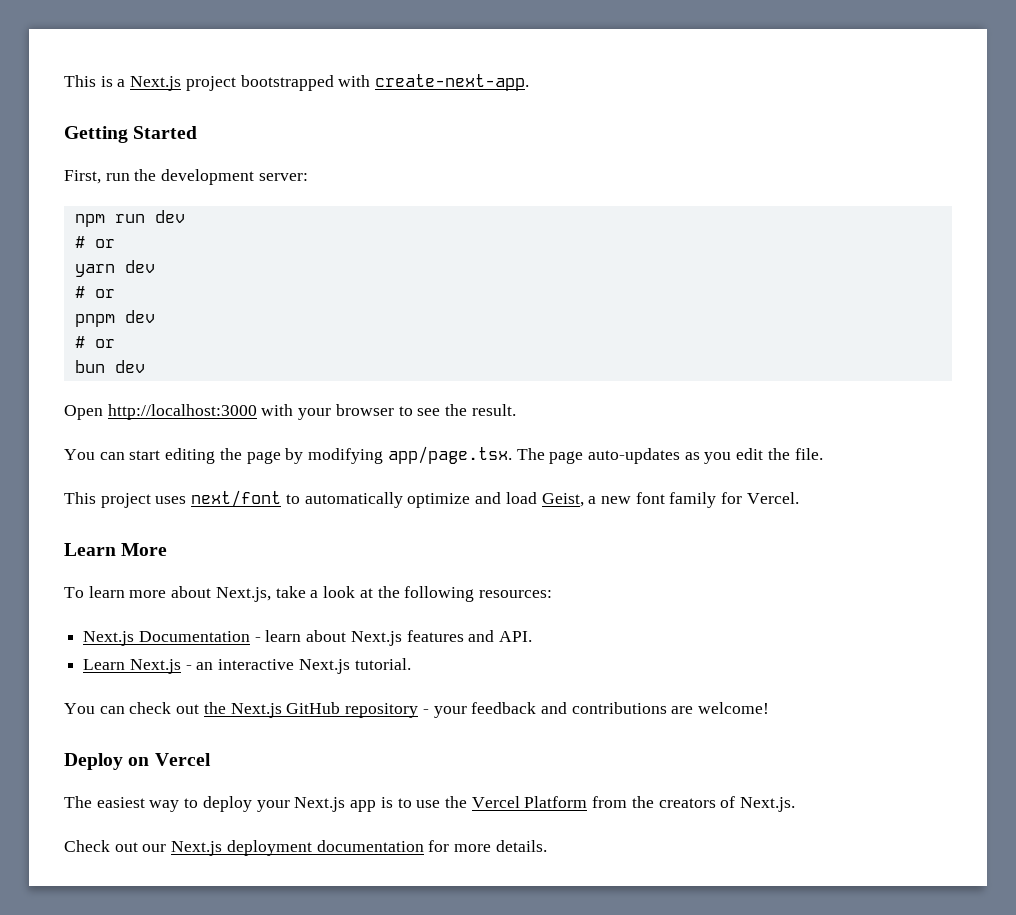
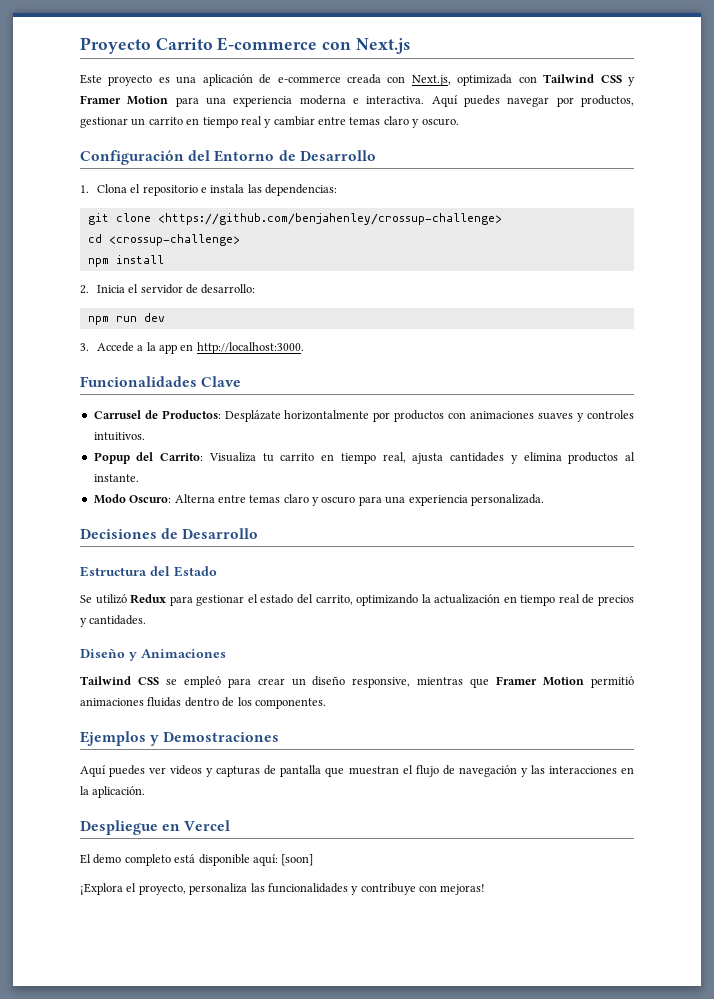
- This is a Next.js project bootstrapped with create-next-app.
- Getting Started
- First, run the development server:
+ Proyecto Carrito E-commerce con Next.js
+ Este proyecto es una aplicación de e-commerce creada con Next.js, optimizada con Tailwind CSS y Framer Motion para una experiencia moderna e interactiva. Aquí puedes navegar por productos, gestionar un carrito en tiempo real y cambiar entre temas claro y oscuro.
+ Configuración del Entorno de Desarrollo
+ 1. Clona el repositorio e instala las dependencias:
+ git clone <https://github.com/benjahenley/crossup-challenge>
+ cd <crossup-challenge>
+ npm install
+ 2. Inicia el servidor de desarrollo:
  npm run dev
- # or
- yarn dev
- # or
- pnpm dev
- # or
- bun dev
- Open http://localhost:3000 with your browser to see the result.
- You can start editing the page by modifying app/page.tsx. The page auto-updates as you edit the file.
- This project uses next/font to automatically optimize and load Geist, a new font family for Vercel.
- Learn More
- To learn more about Next.js, take a look at the following resources:
- Next.js Documentation - learn about Next.js features and API.
- Learn Next.js - an interactive Next.js tutorial.
- You can check out the Next.js GitHub repository - your feedback and contributions are welcome!
- Deploy on Vercel
- The easiest way to deploy your Next.js app is to use the Vercel Platform from the creators of Next.js.
- Check out our Next.js deployment documentation for more details.
+ 3. Accede a la app en http://localhost:3000.
+ Funcionalidades Clave
+ Carrusel de Productos: Desplázate horizontalmente por productos con animaciones suaves y controles intuitivos.
+ Popup del Carrito: Visualiza tu carrito en tiempo real, ajusta cantidades y elimina productos al instante.
+ Modo Oscuro: Alterna entre temas claro y oscuro para una experiencia personalizada.
+ Decisiones de Desarrollo
+ Estructura del Estado
+ Se utilizó Redux para gestionar el estado del carrito, optimizando la actualización en tiempo real de precios y cantidades.
+ Diseño y Animaciones
+ Tailwind CSS se empleó para crear un diseño responsive, mientras que Framer Motion permitió animaciones fluidas dentro de los componentes.
+ Ejemplos y Demostraciones
+ Aquí puedes ver videos y capturas de pantalla que muestran el flujo de navegación y las interacciones en la aplicación.
+ Despliegue en Vercel
+ El demo completo está disponible aquí: [soon]
+ ¡Explora el proyecto, personaliza las funcionalidades y contribuye con mejoras!

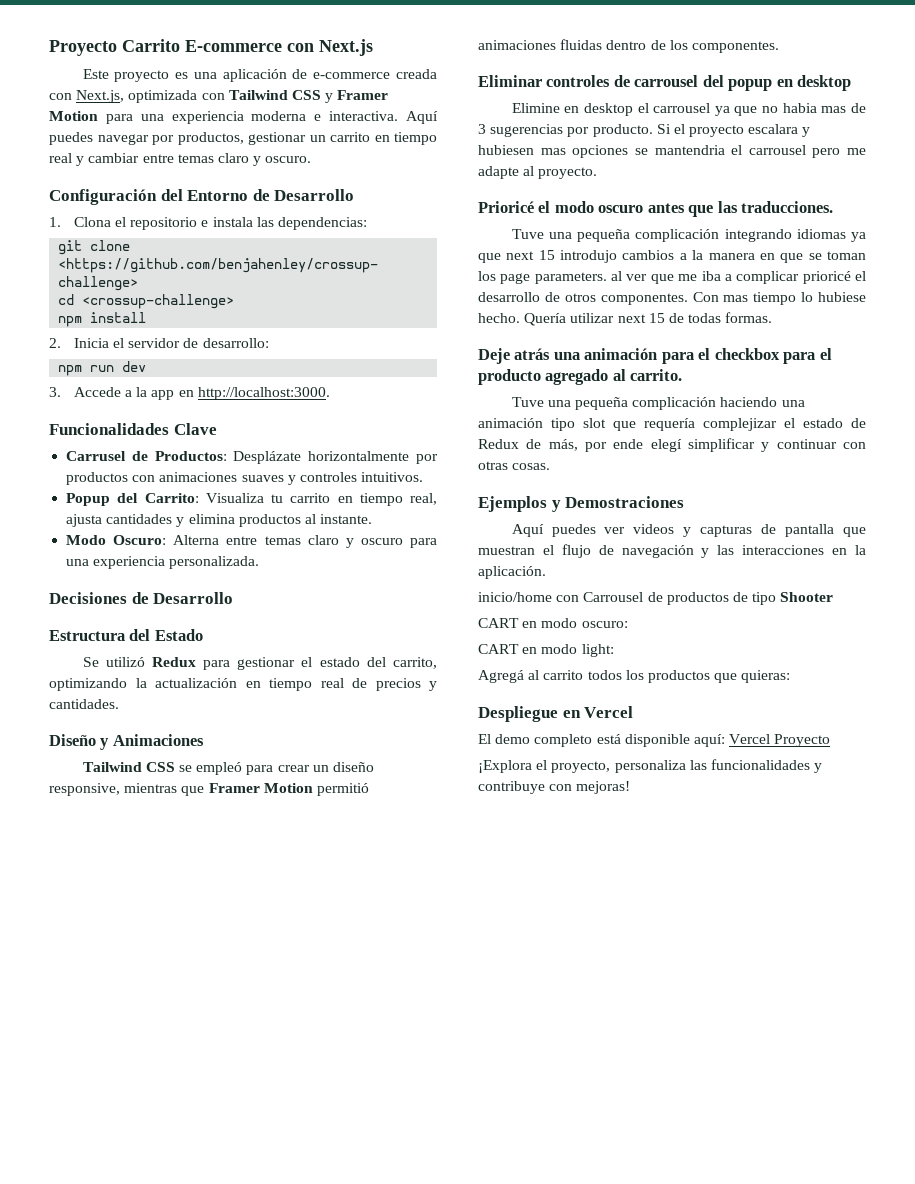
+ Eliminar controles de carrousel del popup en desktop
+ Elimine en desktop el carrousel ya que no habia mas de 3 sugerencias por producto. Si el proyecto escalara y hubiesen mas opciones se mantendria el carrousel pero me adapte al proyecto.
+ Prioricé el modo oscuro antes que las traducciones.
+ Tuve una pequeña complicación integrando idiomas ya que next 15 introdujo cambios a la manera en que se toman los page parameters. al ver que me iba a complicar prioricé el desarrollo de otros componentes. Con mas tiempo lo hubiese hecho. Quería utilizar next 15 de todas formas.
+ Deje atrás una animación para el checkbox para el producto agregado al carrito.
+ Tuve una pequeña complicación haciendo una animación tipo slot que requería complejizar el estado de Redux de más, por ende elegí simplificar y continuar con otras cosas.
+ inicio/home con Carrousel de productos de tipo Shooter
+ CART en modo oscuro:
+ CART en modo light:
+ Agregá al carrito todos los productos que quieras:
- El demo completo está disponible aquí: [soon]
+ El demo completo está disponible aquí: Vercel Proyecto

